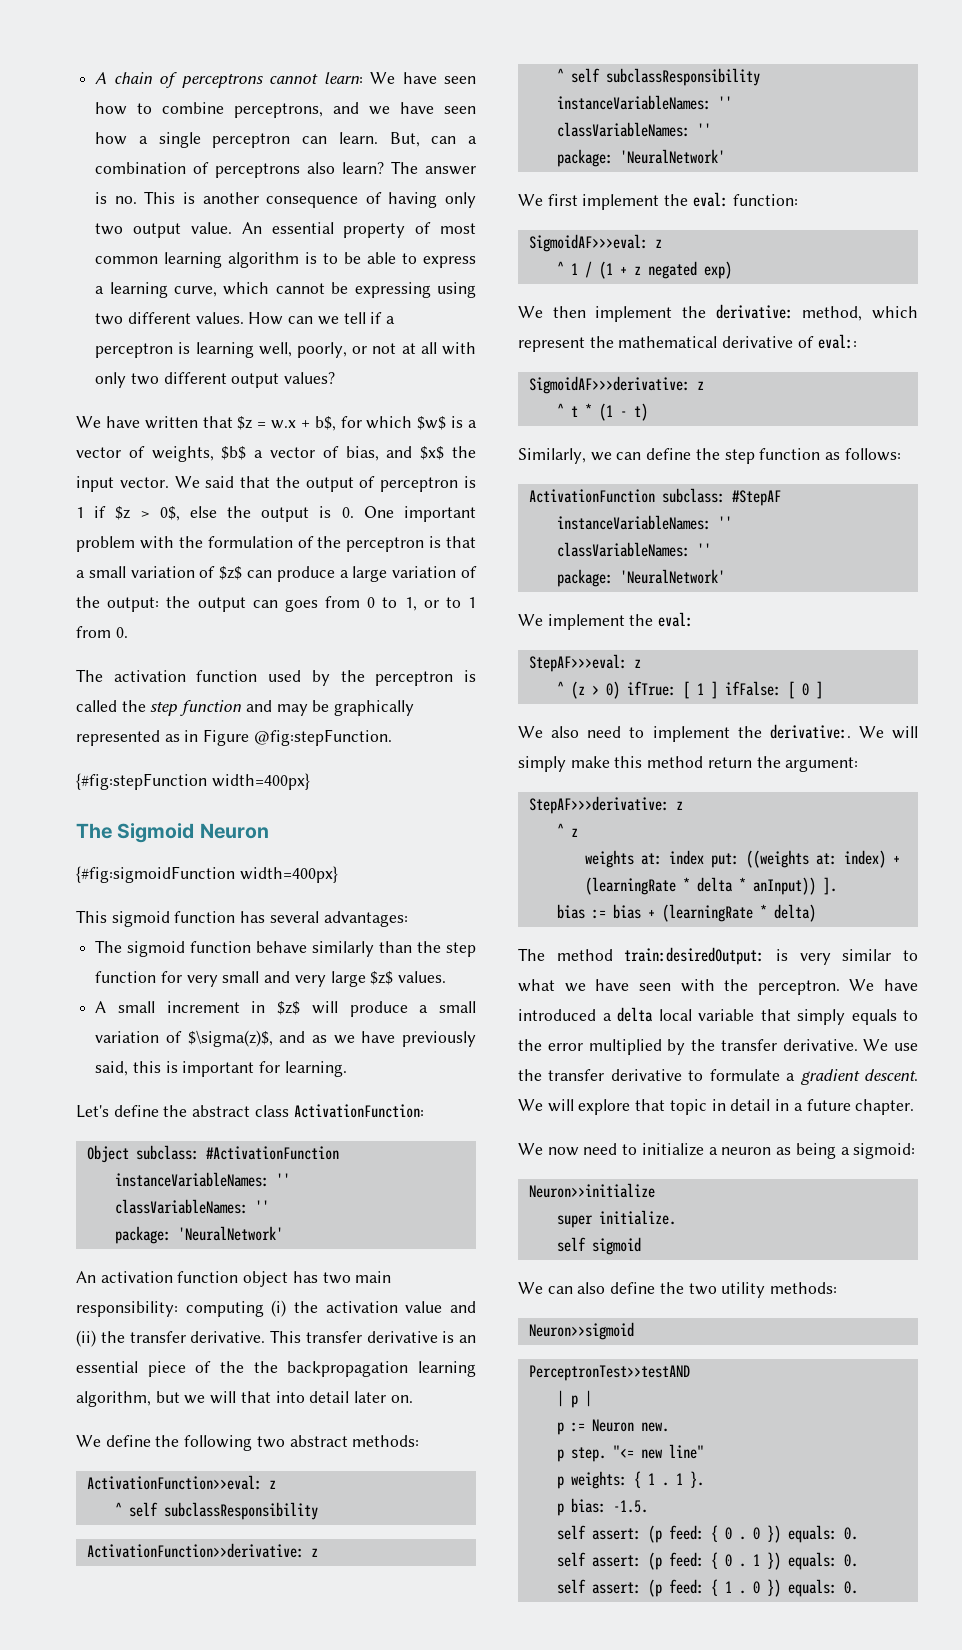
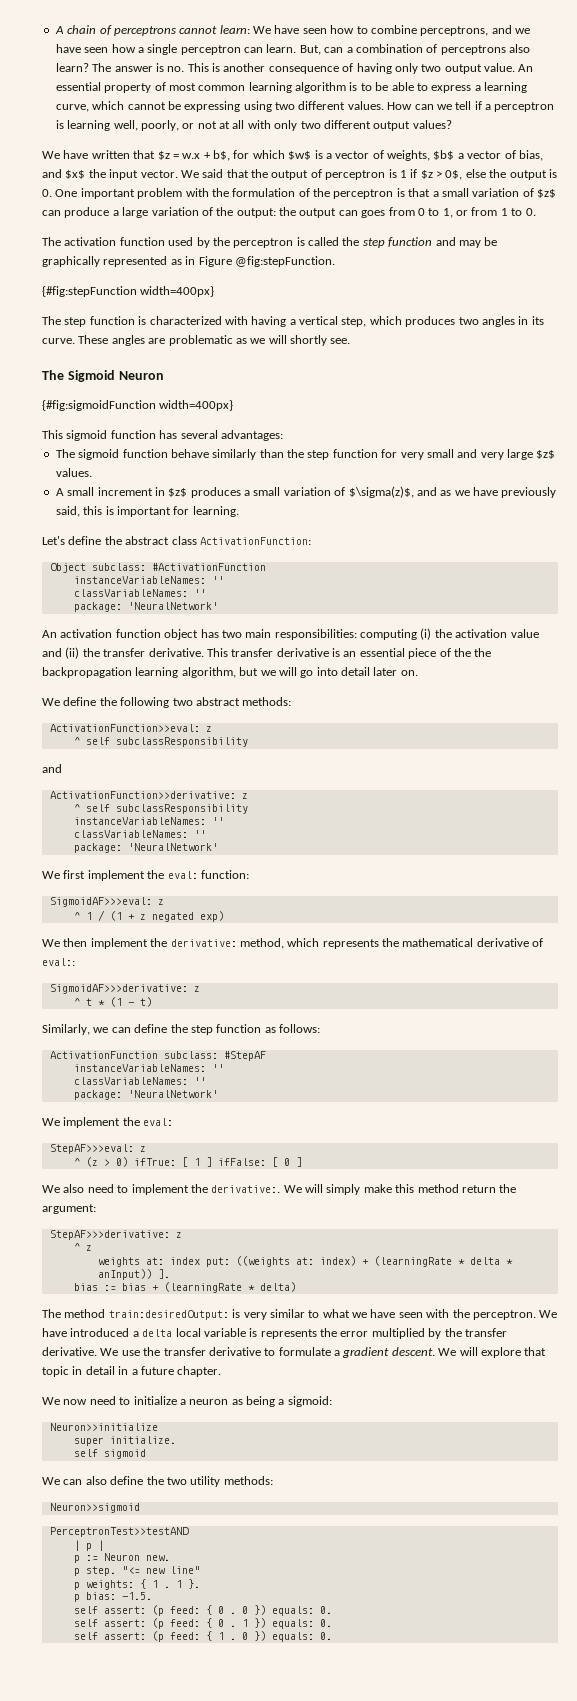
- We said that the output of perceptron is 1 if $z > 0$, else the output is 0. One important problem with the formulation of the perceptron is that a small variation of $z$ can produce a large variation of the output: the output can goes from 0 to 1, or to 1 from 0.
+ We said that the output of perceptron is 1 if $z > 0$, else the output is 0. One important problem with the formulation of the perceptron is that a small variation of $z$ can produce a large variation of the output: the output can goes from 0 to 1, or from 1 to 0.
+ The step function is characterized with having a vertical step, which produces two angles in its curve. These angles are problematic as we will shortly see.
- A small increment in $z$ will produce a small variation of $\sigma(z)$, and as we have previously said, this is important for learning.
+ A small increment in $z$ produces a small variation of $\sigma(z)$, and as we have previously said, this is important for learning.
- An activation function object has two main responsibility: computing (i) the activation value and (ii) the transfer derivative.
+ An activation function object has two main responsibilities: computing (i) the activation value and (ii) the transfer derivative.
- This transfer derivative is an essential piece of the the backpropagation learning algorithm, but we will that into detail later on.
+ This transfer derivative is an essential piece of the the backpropagation learning algorithm, but we will go into detail later on.
  ActivationFunction>>eval: z
  ^ self subclassResponsibility
+ and
- We then implement the derivative: method, which represent the mathematical derivative of eval::
+ We then implement the derivative: method, which represents the mathematical derivative of eval::
- We have introduced a delta local variable that simply equals to the error multiplied by the transfer derivative.
+ We have introduced a delta local variable is represents the error multiplied by the transfer derivative.

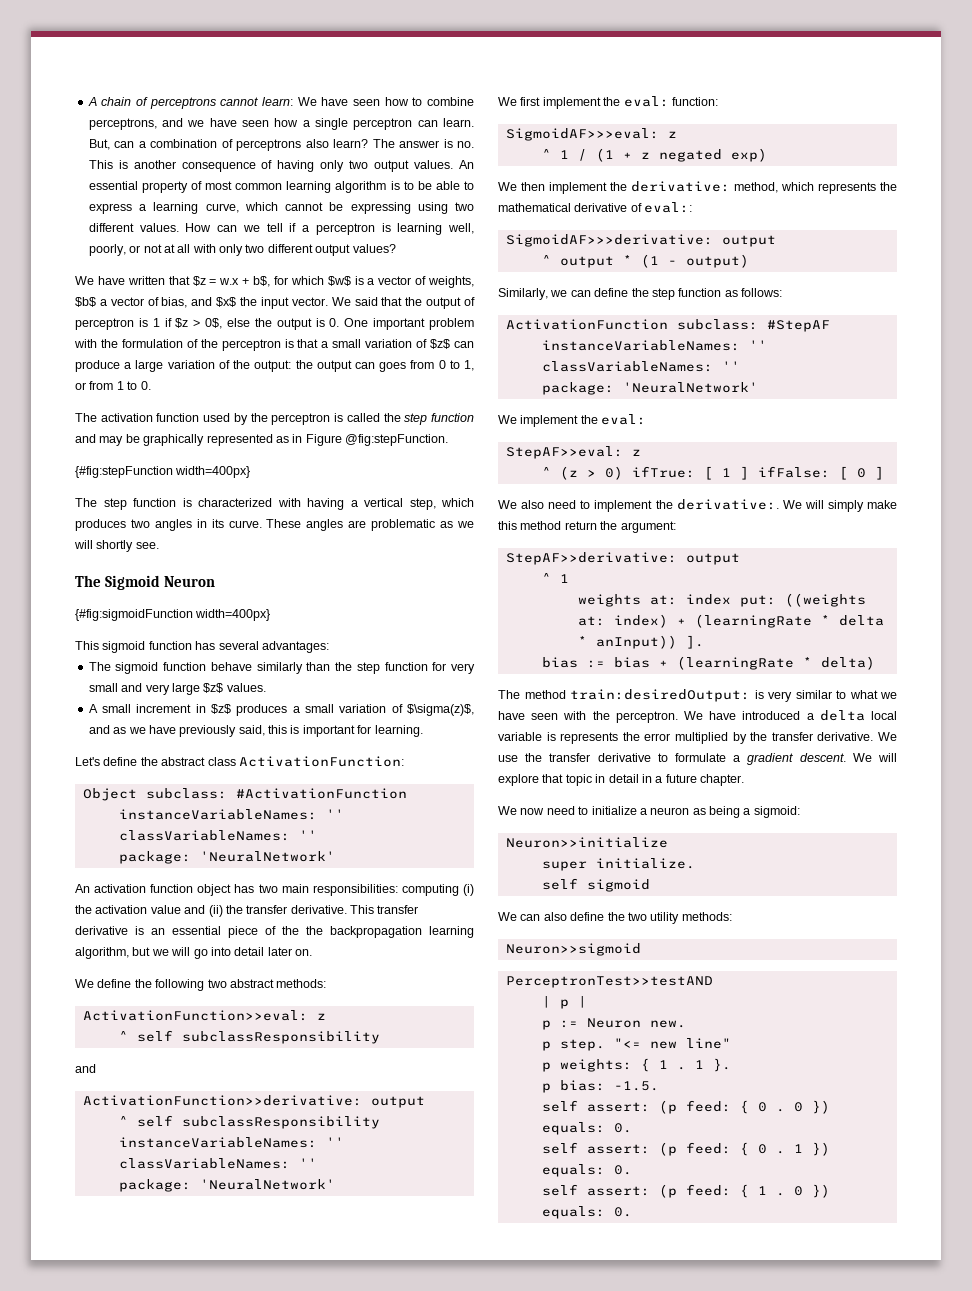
- The answer is no. This is another consequence of having only two output value.
+ The answer is no. This is another consequence of having only two output values.
- ActivationFunction>>derivative: z
+ ActivationFunction>>derivative: output
- SigmoidAF>>>derivative: z
- ^ t * (1 - t)
+ SigmoidAF>>>derivative: output
+ ^ output * (1 - output)
- StepAF>>>eval: z
+ StepAF>>eval: z
- StepAF>>>derivative: z
- ^ z
+ StepAF>>derivative: output
+ ^ 1

